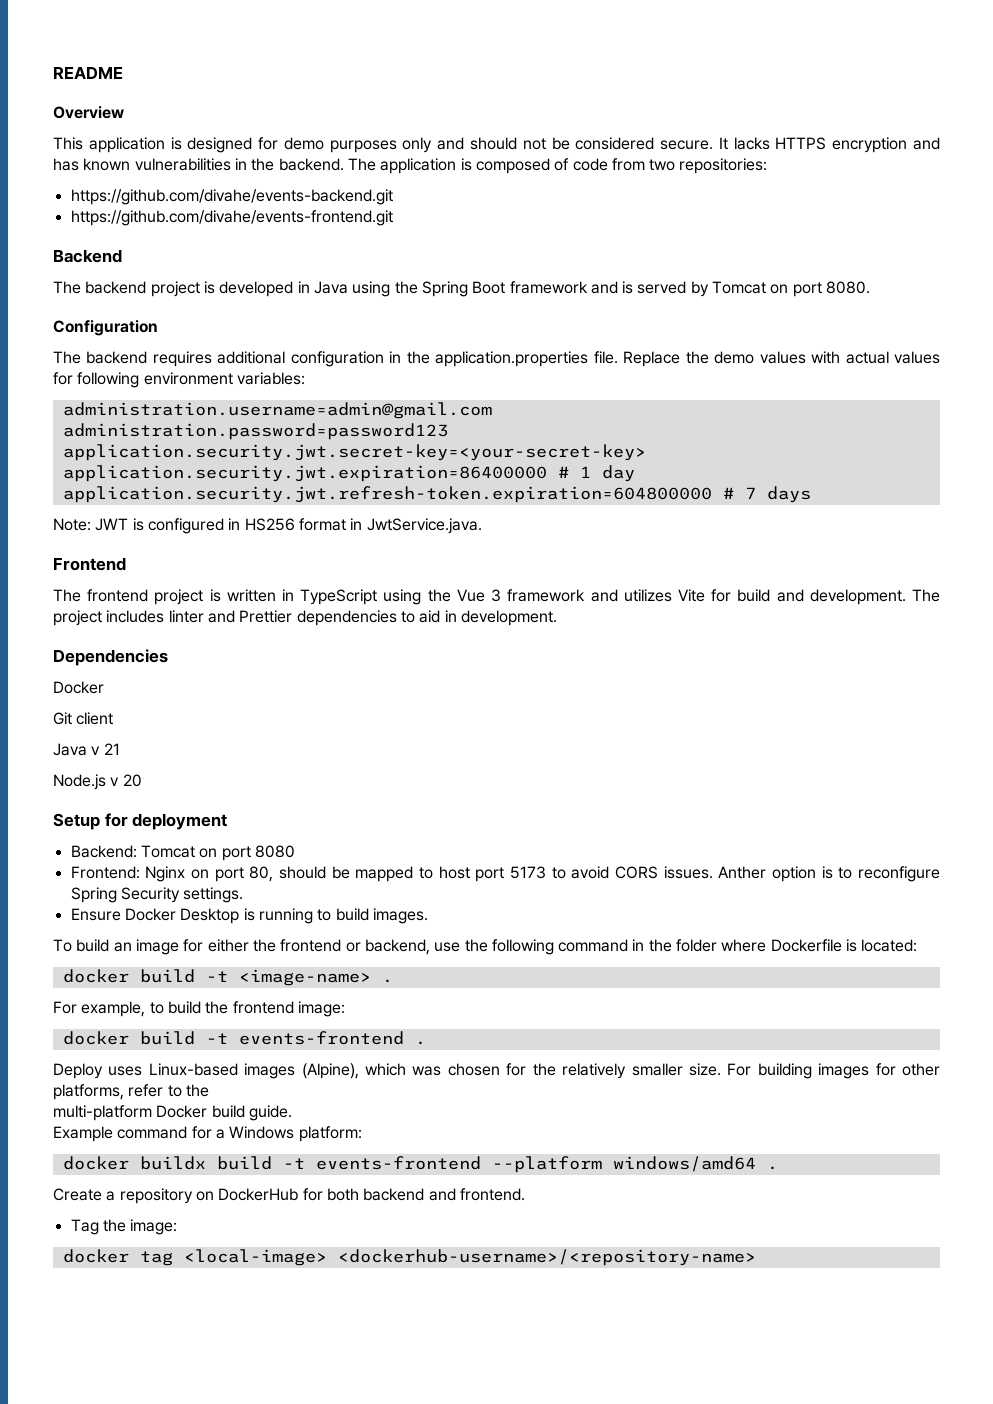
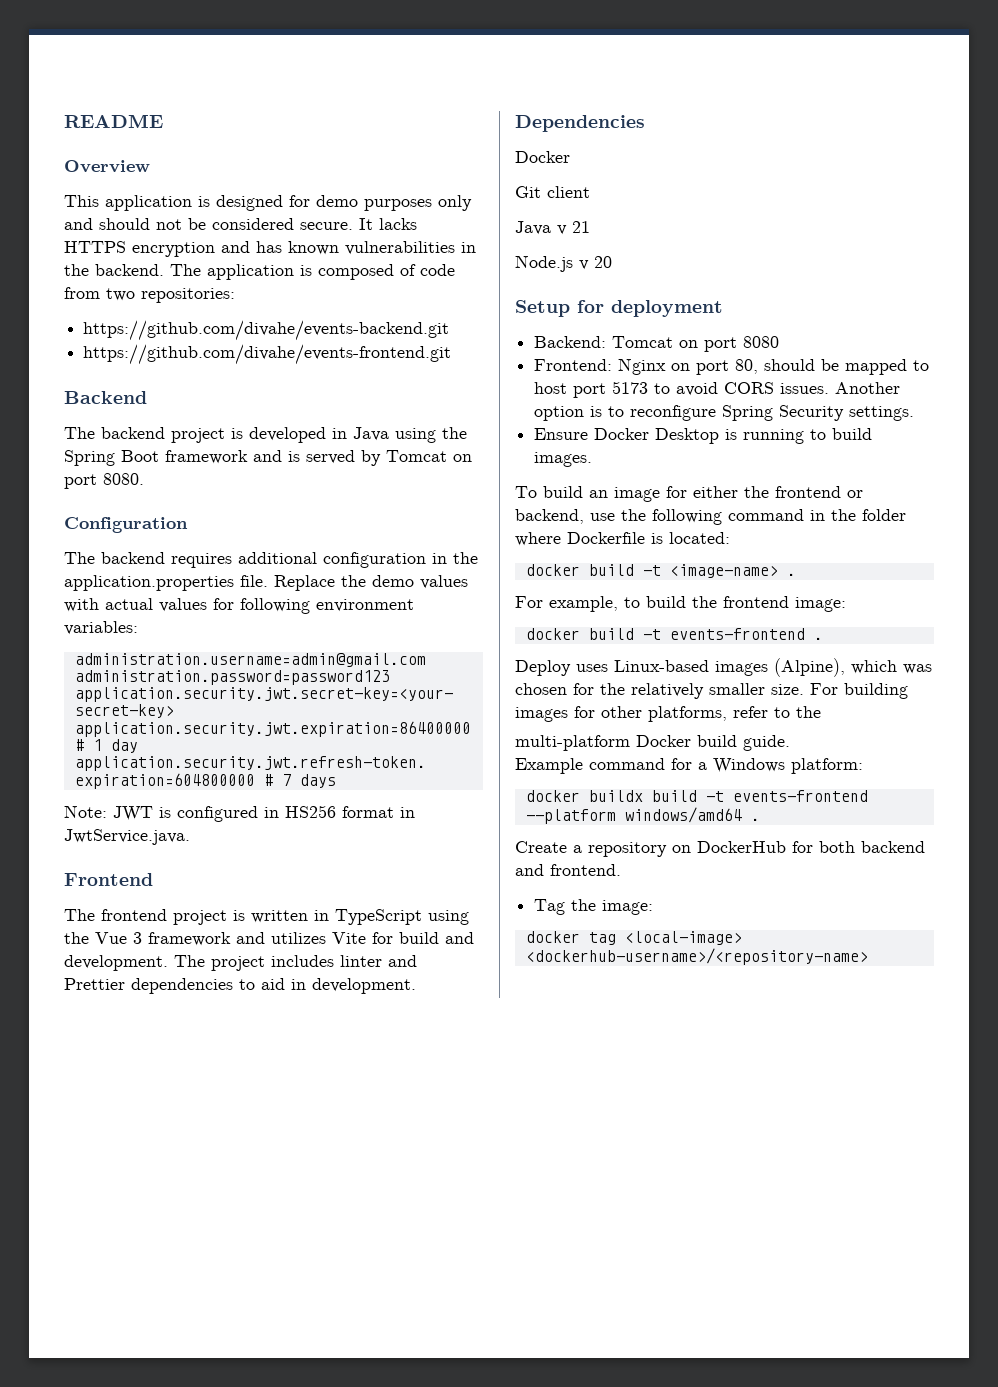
- Anther option is to reconfigure Spring Security settings.
+ Another option is to reconfigure Spring Security settings.

